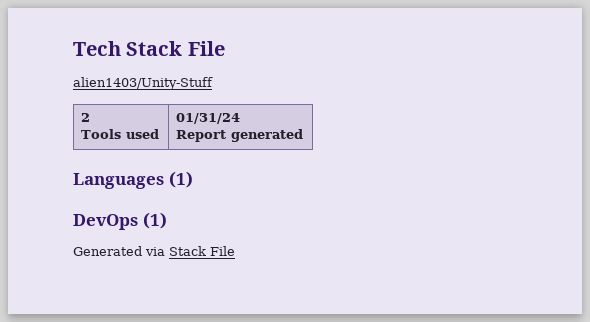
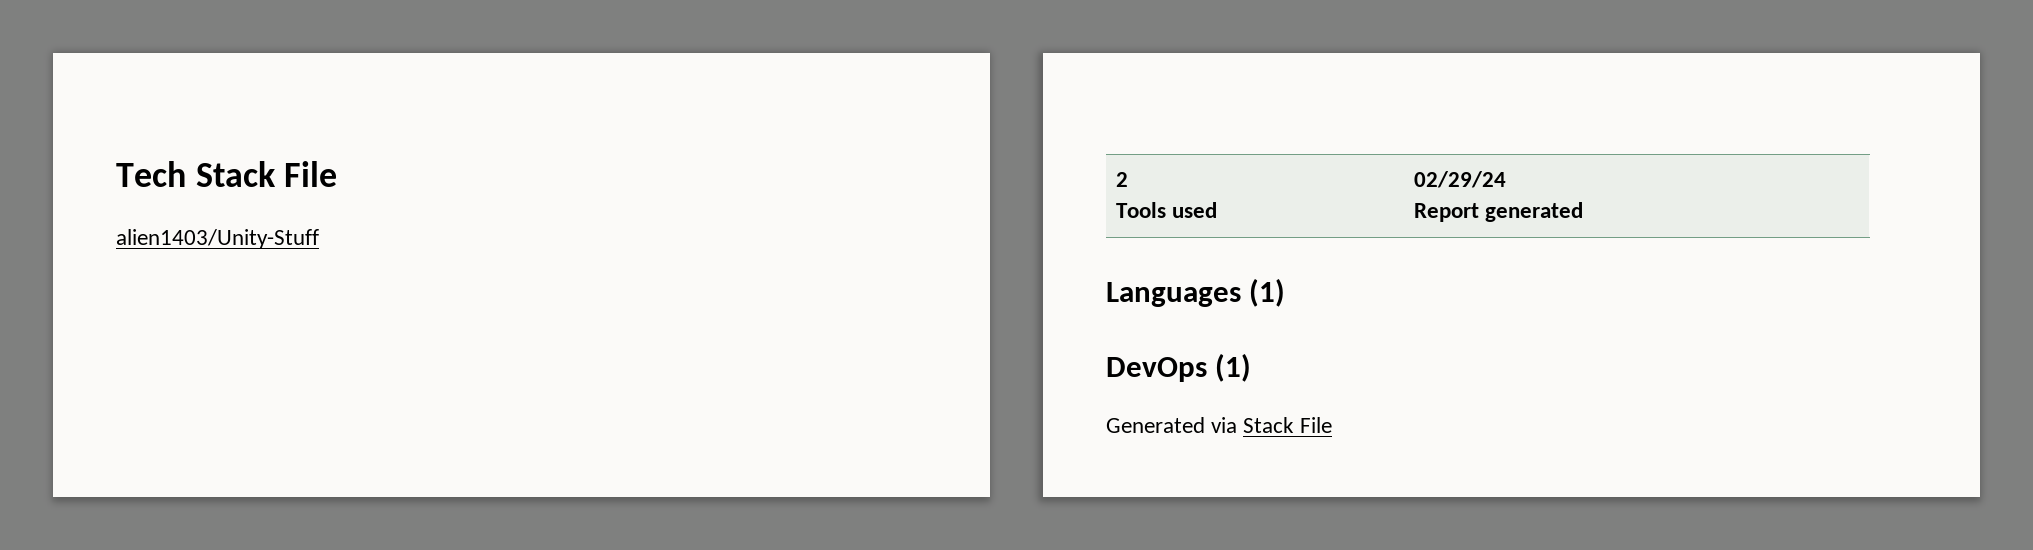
  2
- Tools used | 01/31/24
+ Tools used | 02/29/24

